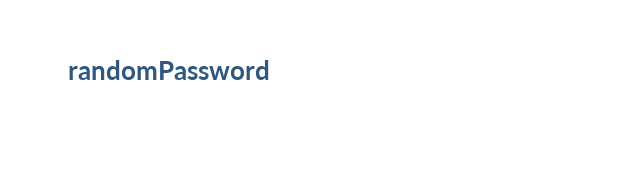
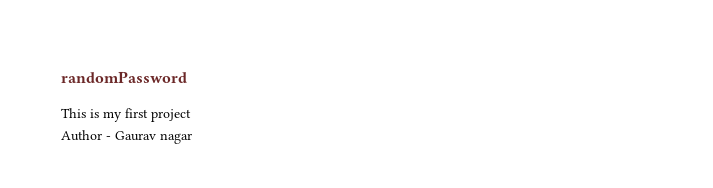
+ This is my first project
+ Author - Gaurav nagar

